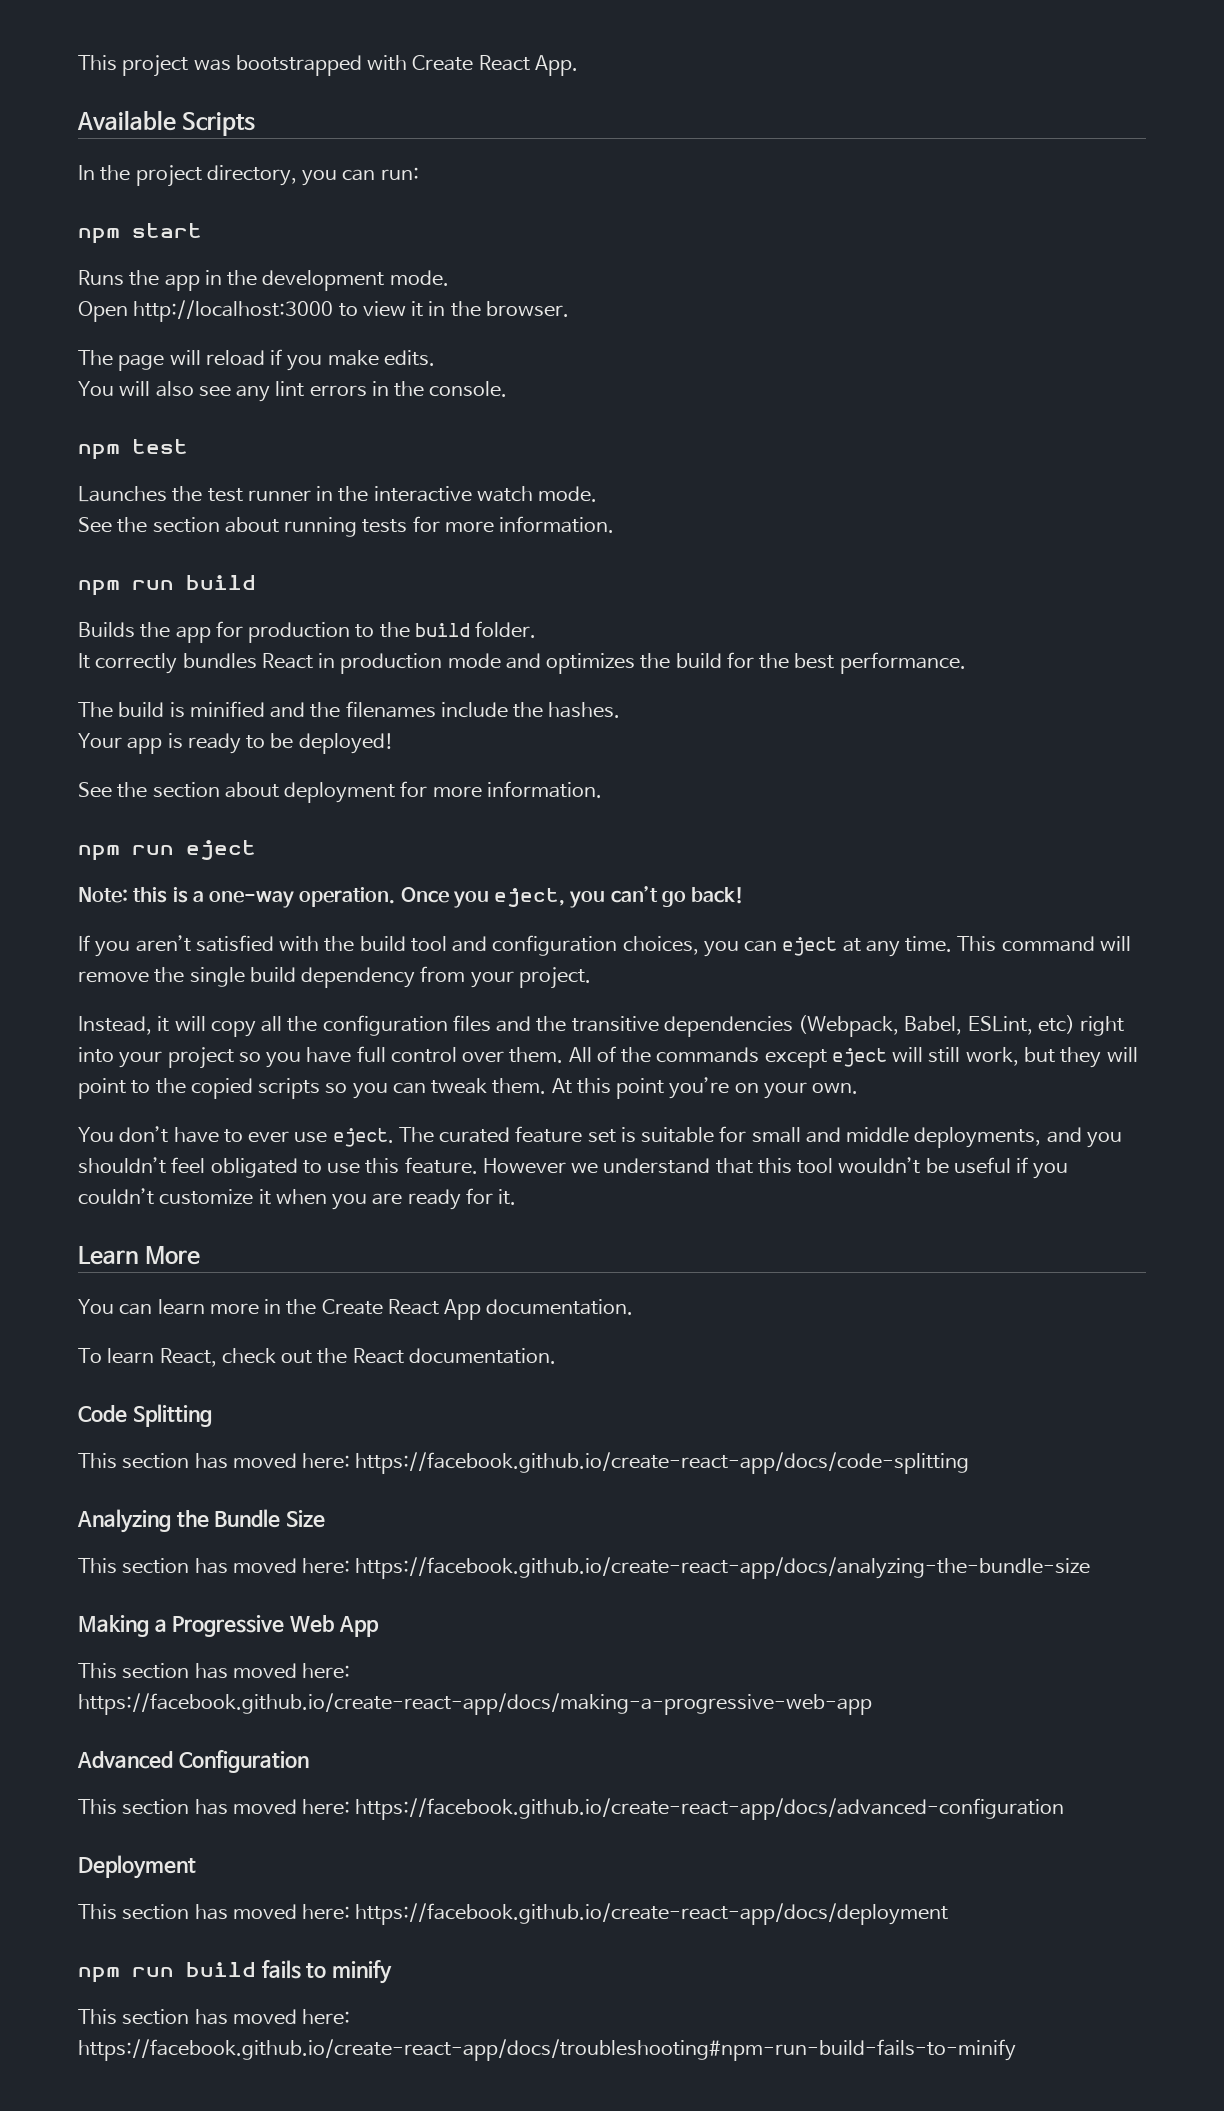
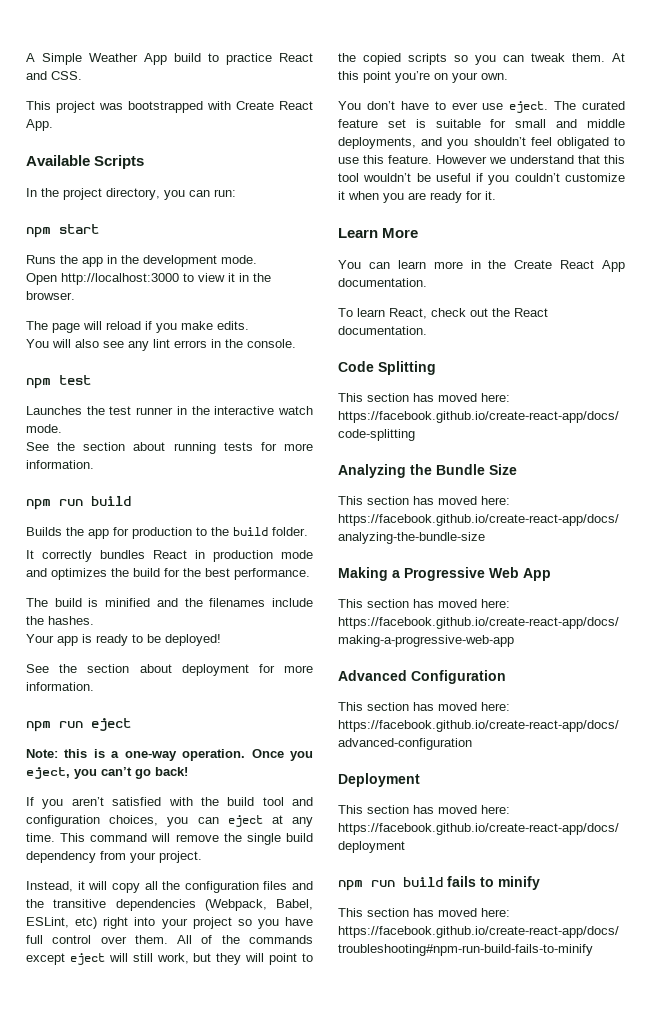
+ A Simple Weather App build to practice React and CSS.

